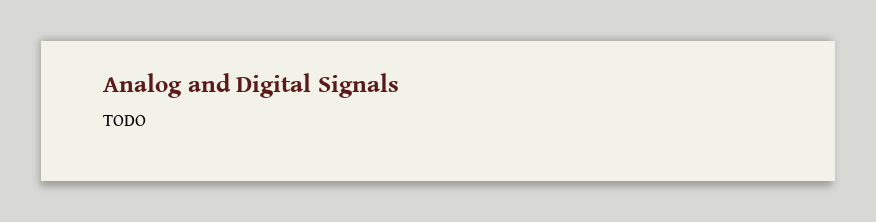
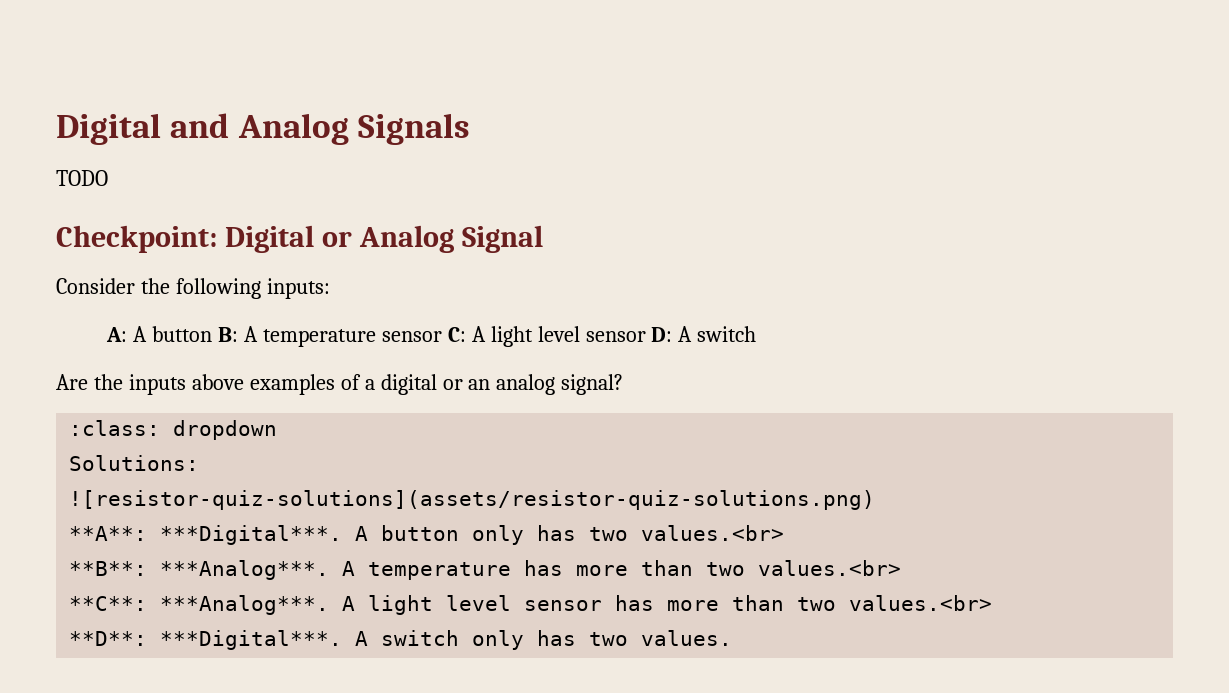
- Analog and Digital Signals
+ Digital and Analog Signals
+ Checkpoint: Digital or Analog Signal
+ Consider the following inputs:
+ A: A button B: A temperature sensor C: A light level sensor D: A switch
+ Are the inputs above examples of a digital or an analog signal?
+ :class: dropdown
+ Solutions:
+ ![resistor-quiz-solutions](assets/resistor-quiz-solutions.png)
+ **A**: ***Digital***. A button only has two values.<br>
+ **B**: ***Analog***. A temperature has more than two values.<br>
+ **C**: ***Analog***. A light level sensor has more than two values.<br>
+ **D**: ***Digital***. A switch only has two values.

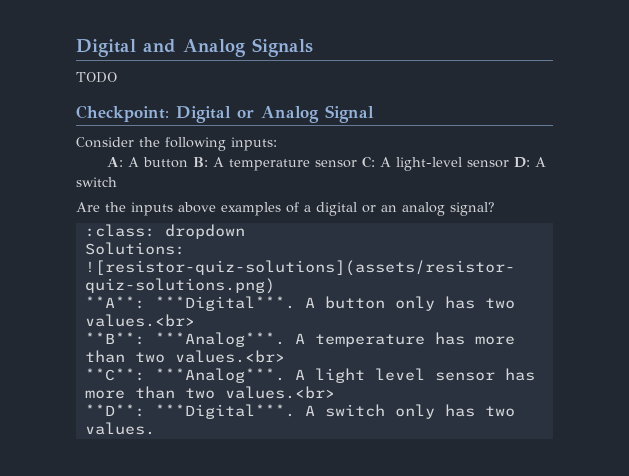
- A: A button B: A temperature sensor C: A light level sensor D: A switch
+ A: A button B: A temperature sensor C: A light-level sensor D: A switch

